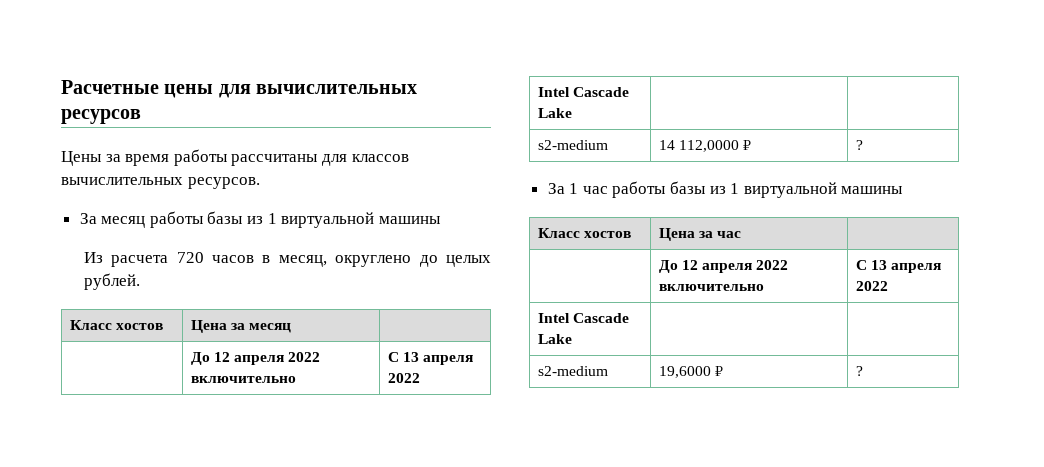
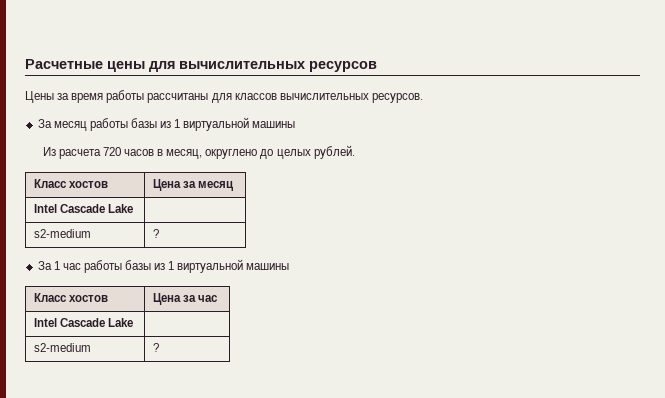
- Класс хостов | Цена за месяц |
- | До 12 апреля 2022 включительно | С 13 апреля 2022
- Intel Cascade Lake | |
- s2-medium | 14 112,0000 ₽ | ?
+ Класс хостов | Цена за месяц
+ Intel Cascade Lake |
+ s2-medium | ?
- Класс хостов | Цена за час |
- | До 12 апреля 2022 включительно | С 13 апреля 2022
- Intel Cascade Lake | |
- s2-medium | 19,6000 ₽ | ?
+ Класс хостов | Цена за час
+ Intel Cascade Lake |
+ s2-medium | ?

